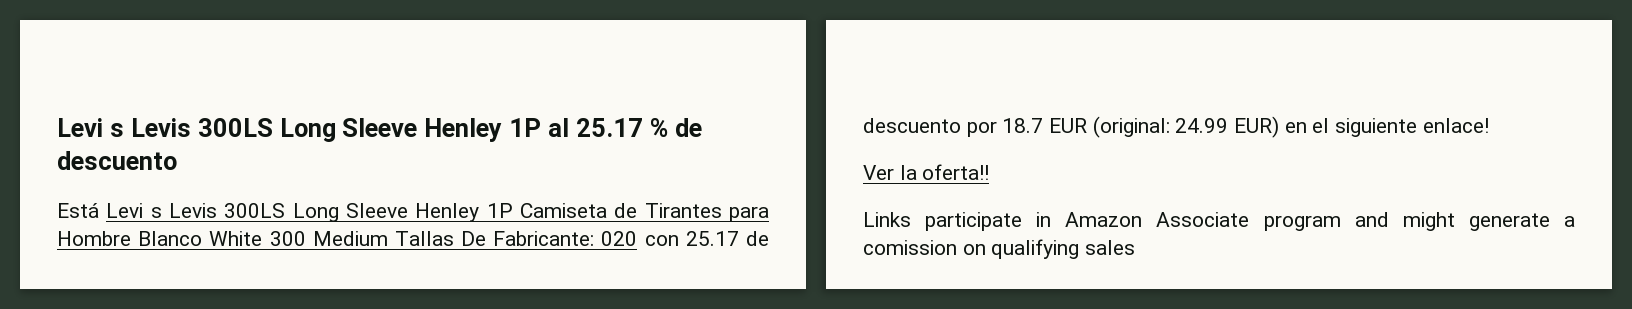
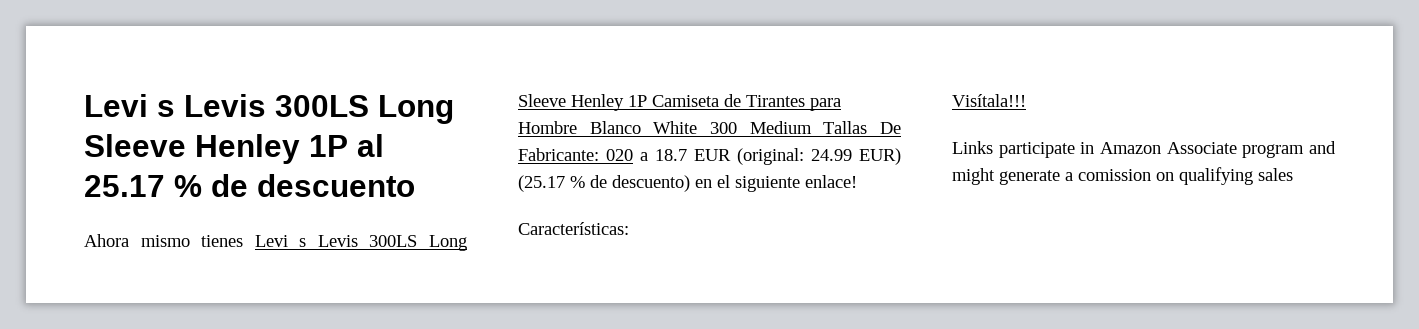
- Está Levi s Levis 300LS Long Sleeve Henley 1P Camiseta de Tirantes para Hombre Blanco White 300 Medium Tallas De Fabricante: 020 con 25.17 de descuento por 18.7 EUR (original: 24.99 EUR) en el siguiente enlace!
+ Ahora mismo tienes Levi s Levis 300LS Long Sleeve Henley 1P Camiseta de Tirantes para Hombre Blanco White 300 Medium Tallas De Fabricante: 020 a 18.7 EUR (original: 24.99 EUR) (25.17 % de descuento) en el siguiente enlace!
- Ver la oferta!!
+ Características:
+ Visítala!!!

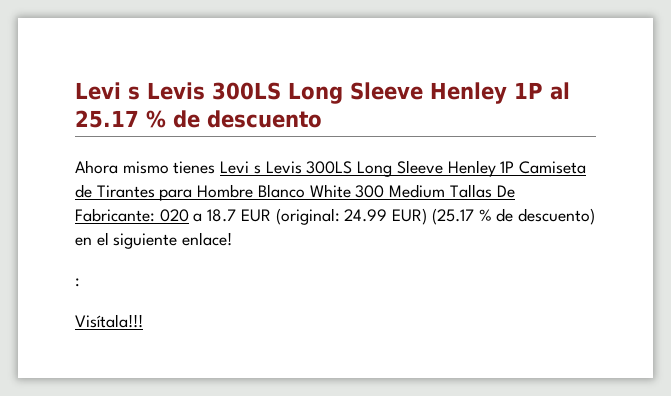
- Características:
+ :
- Links participate in Amazon Associate program and might generate a comission on qualifying sales

